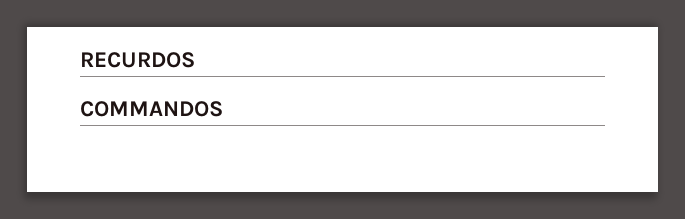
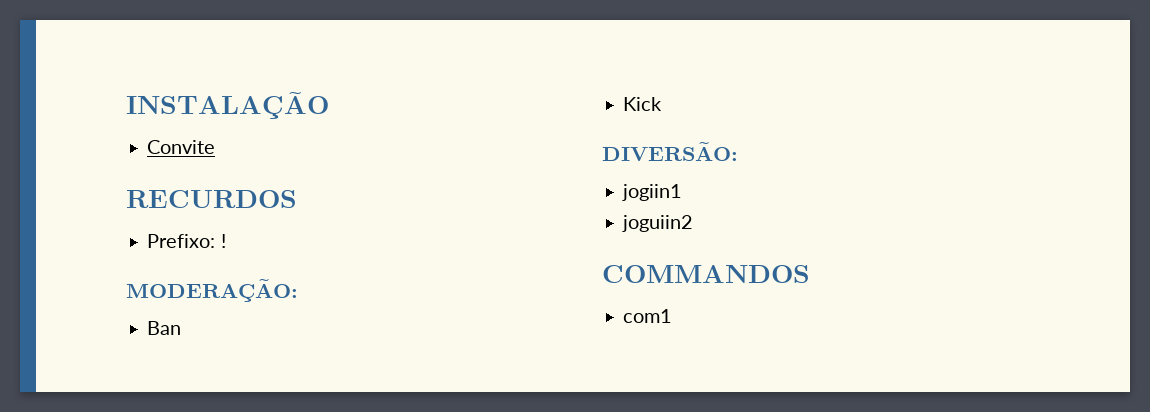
+ INSTALAÇÃO
+ Convite
+ Prefixo: !
+ MODERAÇÃO:
+ Ban
+ Kick
+ DIVERSÃO:
+ jogiin1
+ joguiin2
+ com1

